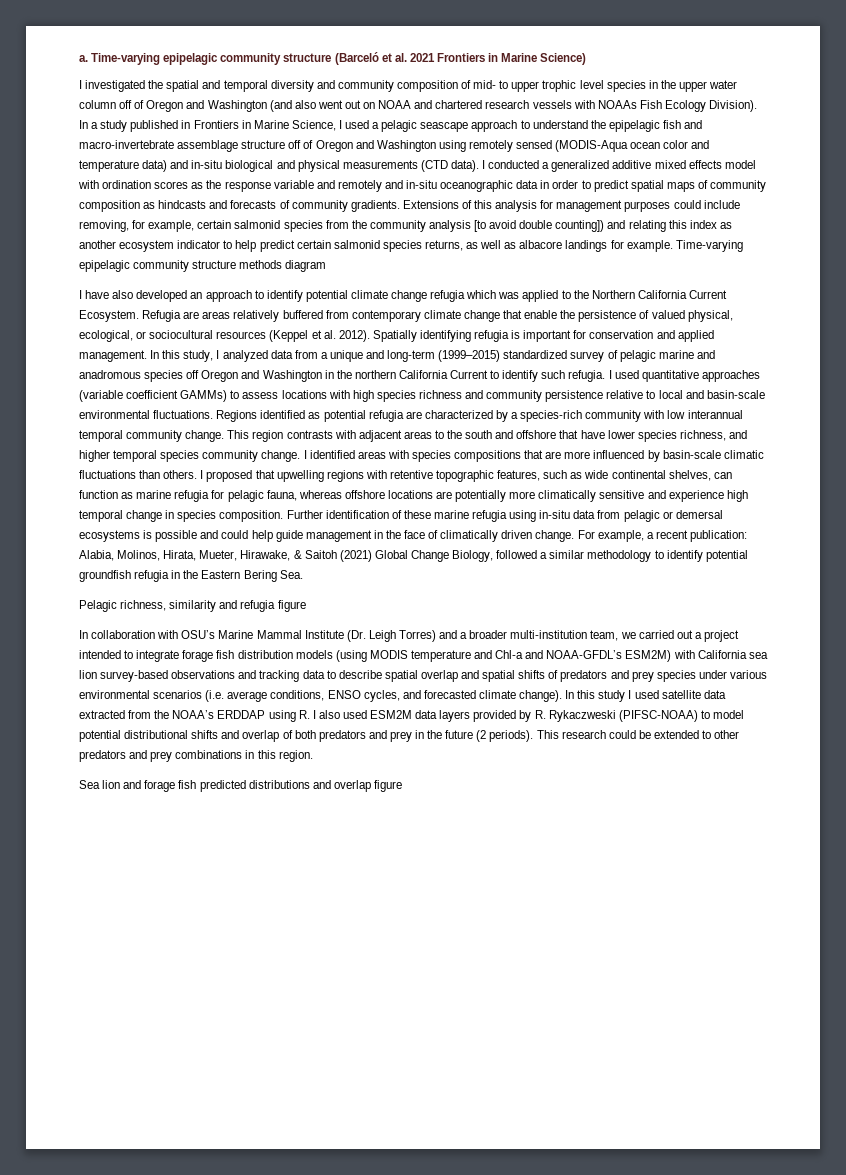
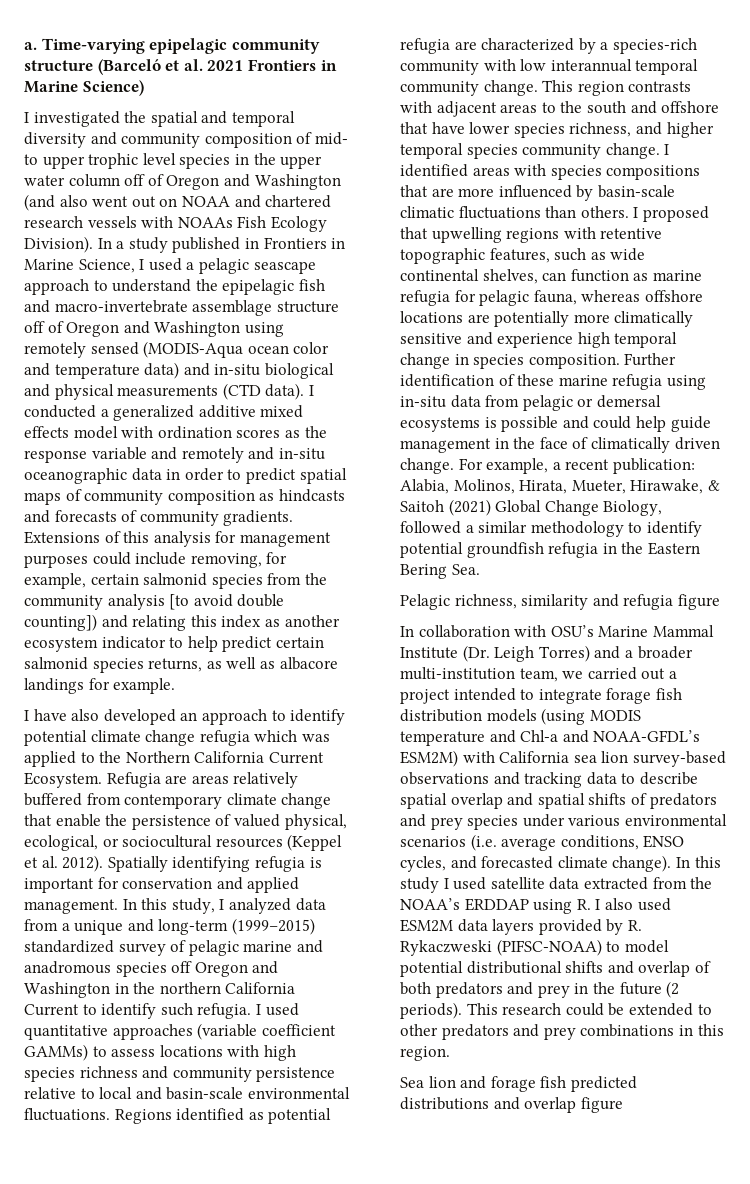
- Time-varying epipelagic community structure methods diagram

